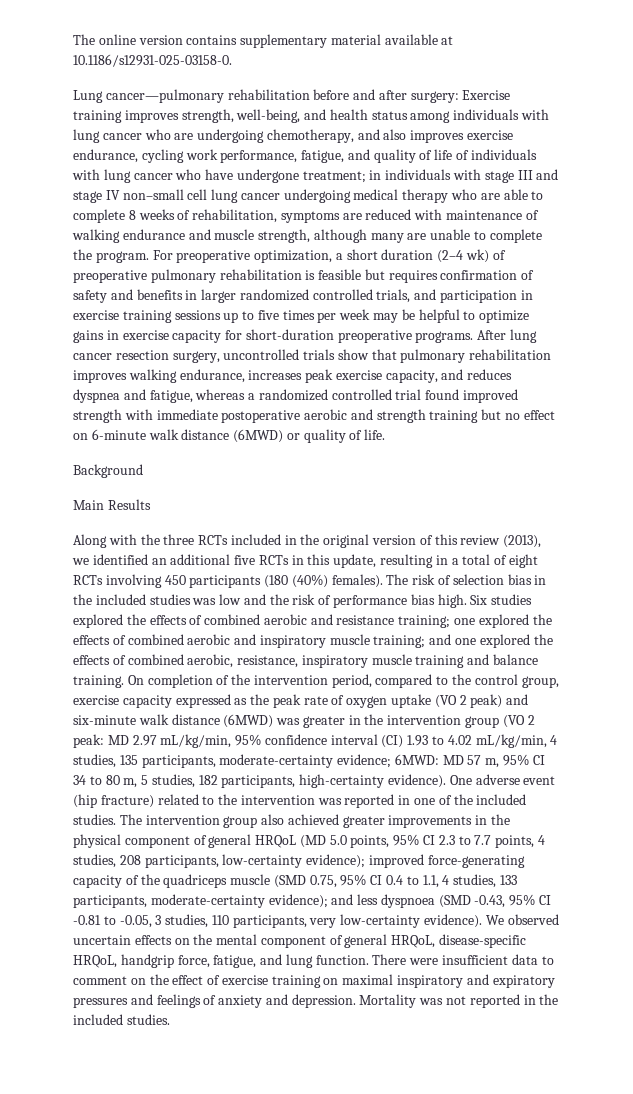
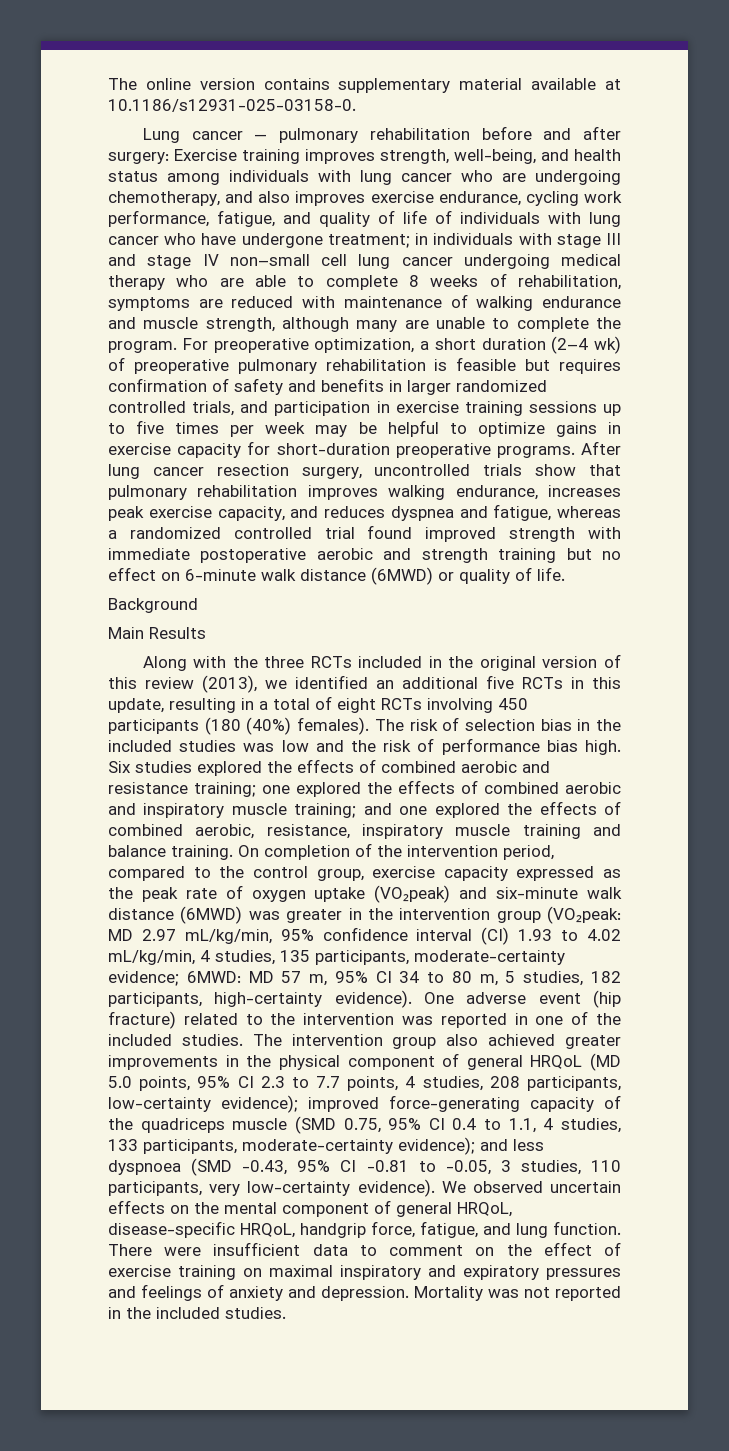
- Lung cancer—pulmonary rehabilitation before and after surgery:
+ Lung cancer — pulmonary rehabilitation before and after surgery:
- On completion of the intervention period, compared to the control group, exercise capacity expressed as the peak rate of oxygen uptake (VO 2 peak) and six-minute walk distance (6MWD) was greater in the intervention group (VO 2 peak:
+ On completion of the intervention period, compared to the control group, exercise capacity expressed as the peak rate of oxygen uptake (VO₂peak) and six-minute walk distance (6MWD) was greater in the intervention group (VO₂peak:

